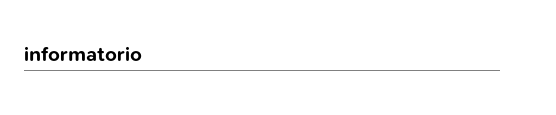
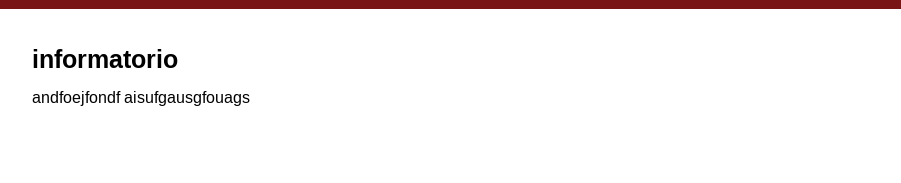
+ andfoejfondf aisufgausgfouags

